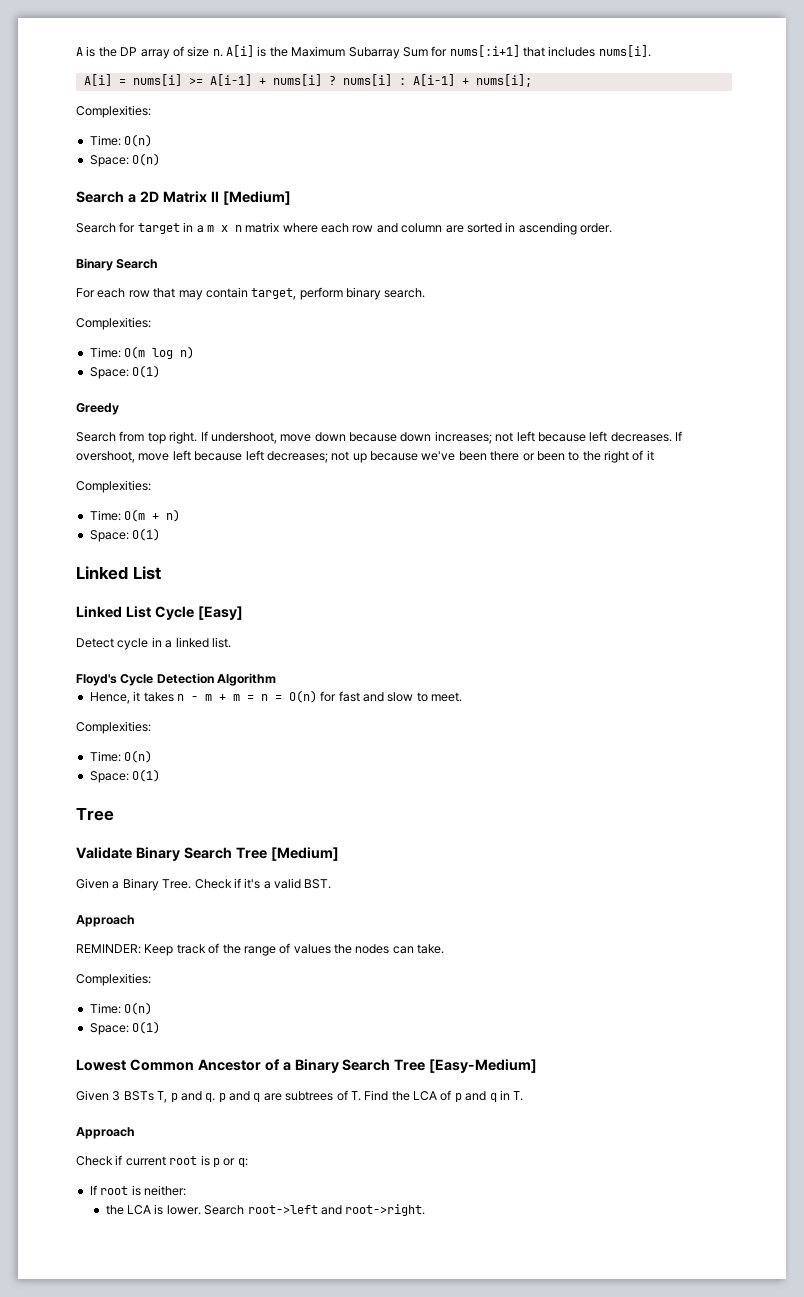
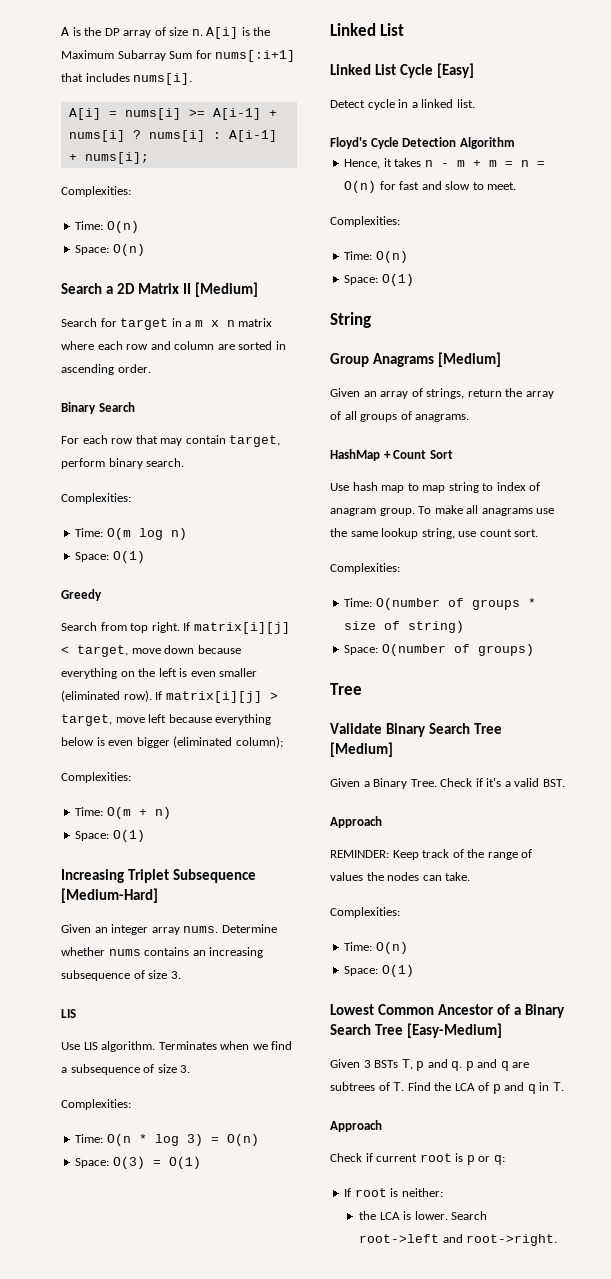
- If undershoot, move down because down increases; not left because left decreases. If overshoot, move left because left decreases; not up because we've been there or been to the right of it
+ If matrix[i][j] < target, move down because everything on the left is even smaller (eliminated row). If matrix[i][j] > target, move left because everything below is even bigger (eliminated column);
+ Increasing Triplet Subsequence [Medium-Hard]
+ Given an integer array nums. Determine whether nums contains an increasing subsequence of size 3.
+ LIS
+ Use LIS algorithm. Terminates when we find a subsequence of size 3.
+ Complexities:
+ Time: O(n * log 3) = O(n)
+ Space: O(3) = O(1)
+ String
+ Group Anagrams [Medium]
+ Given an array of strings, return the array of all groups of anagrams.
+ HashMap + Count Sort
+ Use hash map to map string to index of anagram group. To make all anagrams use the same lookup string, use count sort.
+ Complexities:
+ Time: O(number of groups * size of string)
+ Space: O(number of groups)

